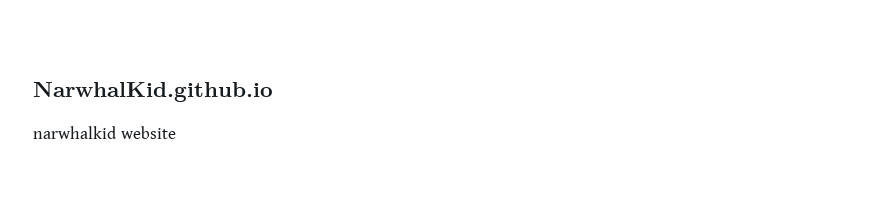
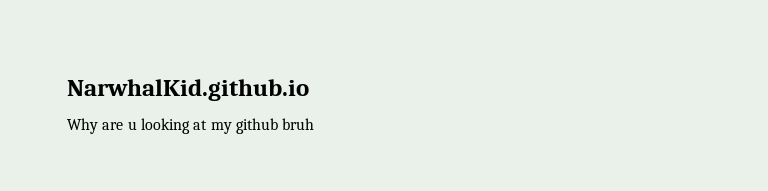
- narwhalkid website
+ Why are u looking at my github bruh

